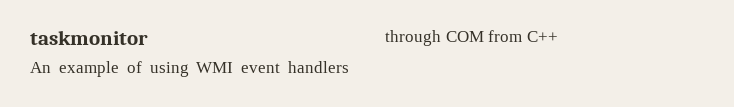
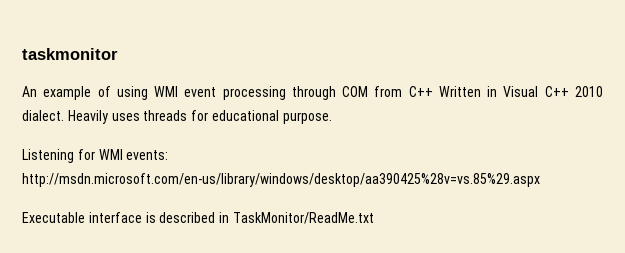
- An example of using WMI event handlers through COM from C++
+ An example of using WMI event processing through COM from C++ Written in Visual C++ 2010 dialect. Heavily uses threads for educational purpose.
+ Listening for WMI events: http://msdn.microsoft.com/en-us/library/windows/desktop/aa390425%28v=vs.85%29.aspx
+ Executable interface is described in TaskMonitor/ReadMe.txt

